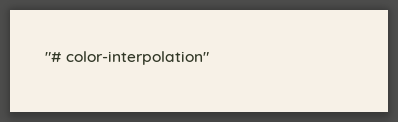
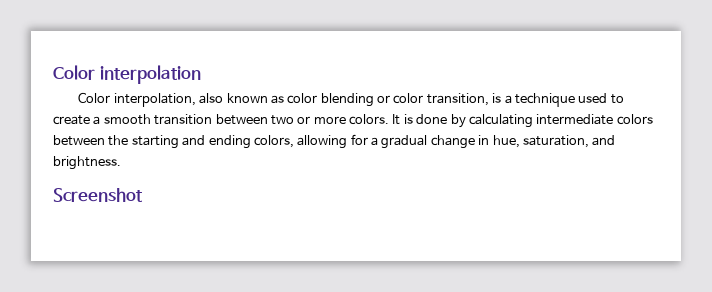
- "# color-interpolation"
+ Color interpolation
+ Color interpolation, also known as color blending or color transition, is a technique used to create a smooth transition between two or more colors. It is done by calculating intermediate colors between the starting and ending colors, allowing for a gradual change in hue, saturation, and brightness.
+ Screenshot

